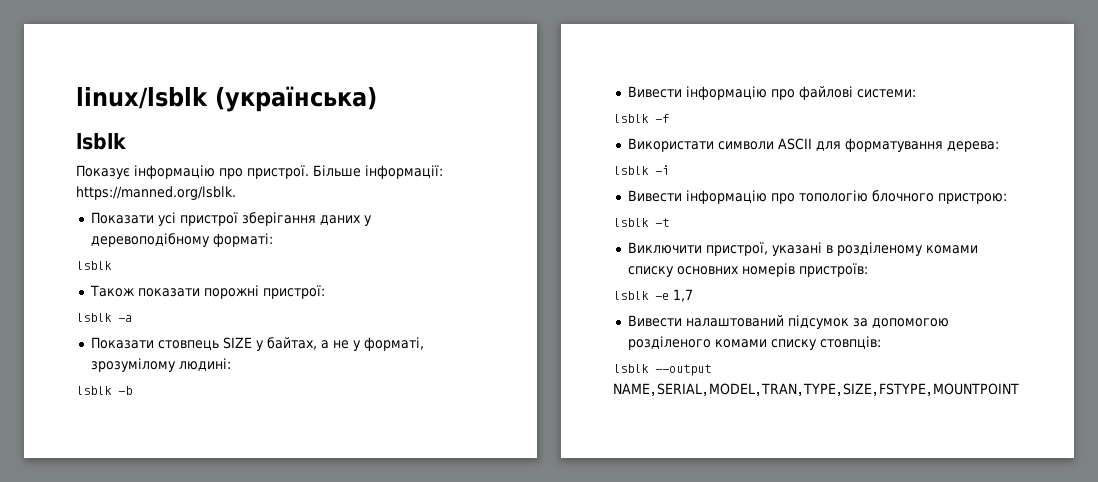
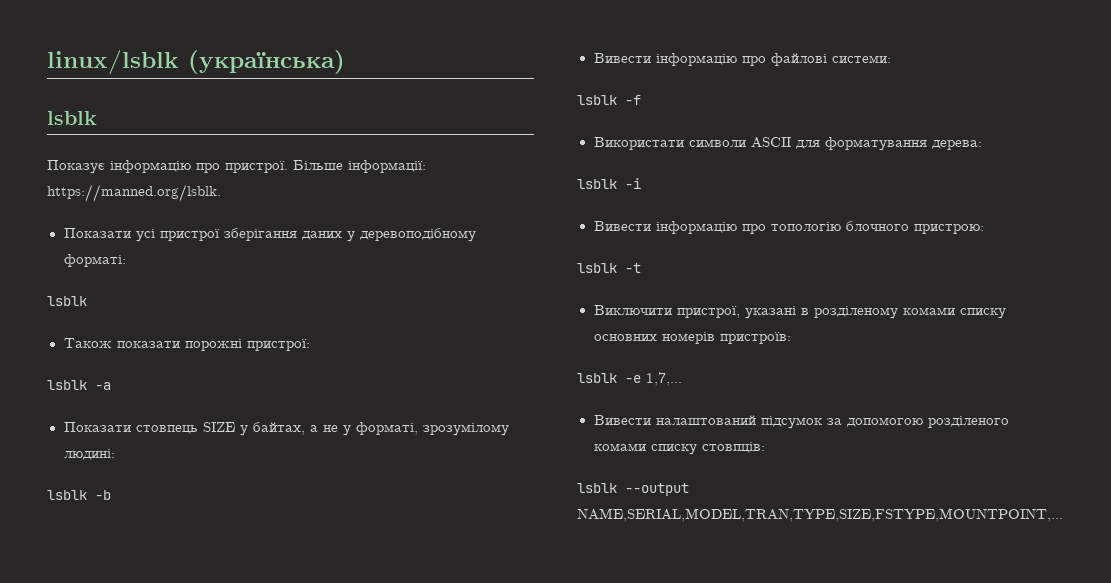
- lsblk -e 1,7
+ lsblk -e 1,7,...
- lsblk --output NAME,SERIAL,MODEL,TRAN,TYPE,SIZE,FSTYPE,MOUNTPOINT
+ lsblk --output NAME,SERIAL,MODEL,TRAN,TYPE,SIZE,FSTYPE,MOUNTPOINT,...

